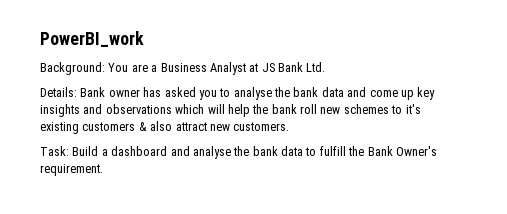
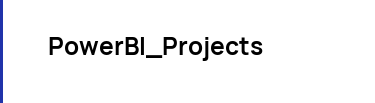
- PowerBI_work
- Background: You are a Business Analyst at JS Bank Ltd.
- Details: Bank owner has asked you to analyse the bank data and come up key insights and observations which will help the bank roll new schemes to it's existing customers & also attract new customers.
- Task: Build a dashboard and analyse the bank data to fulfill the Bank Owner's requirement.
+ PowerBI_Projects

